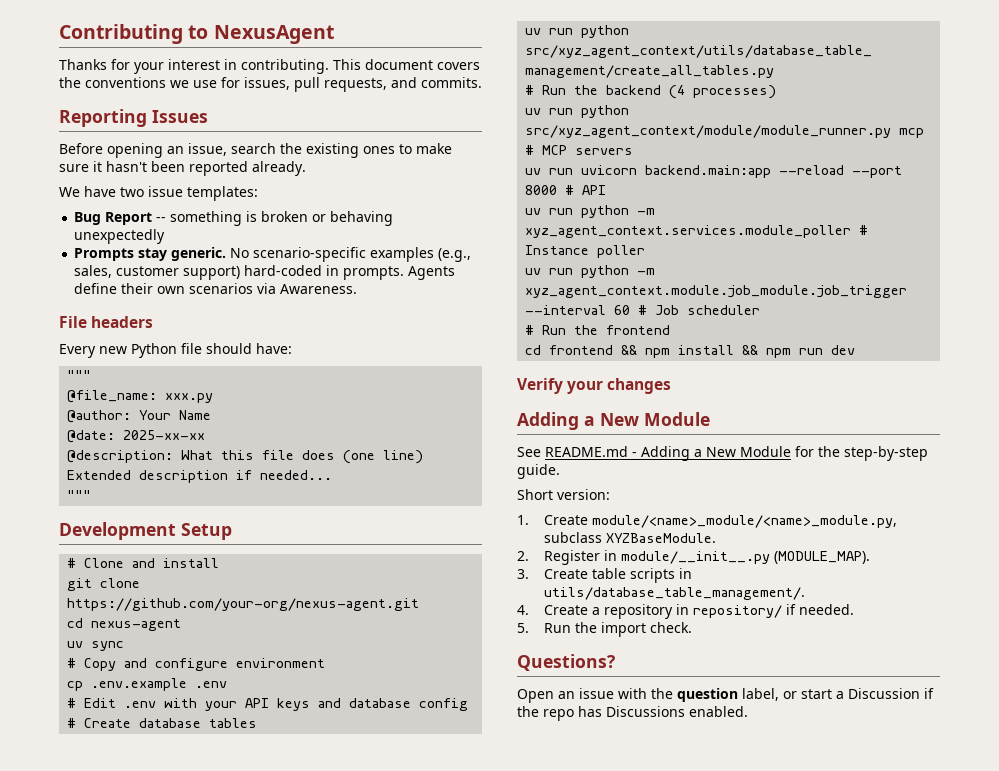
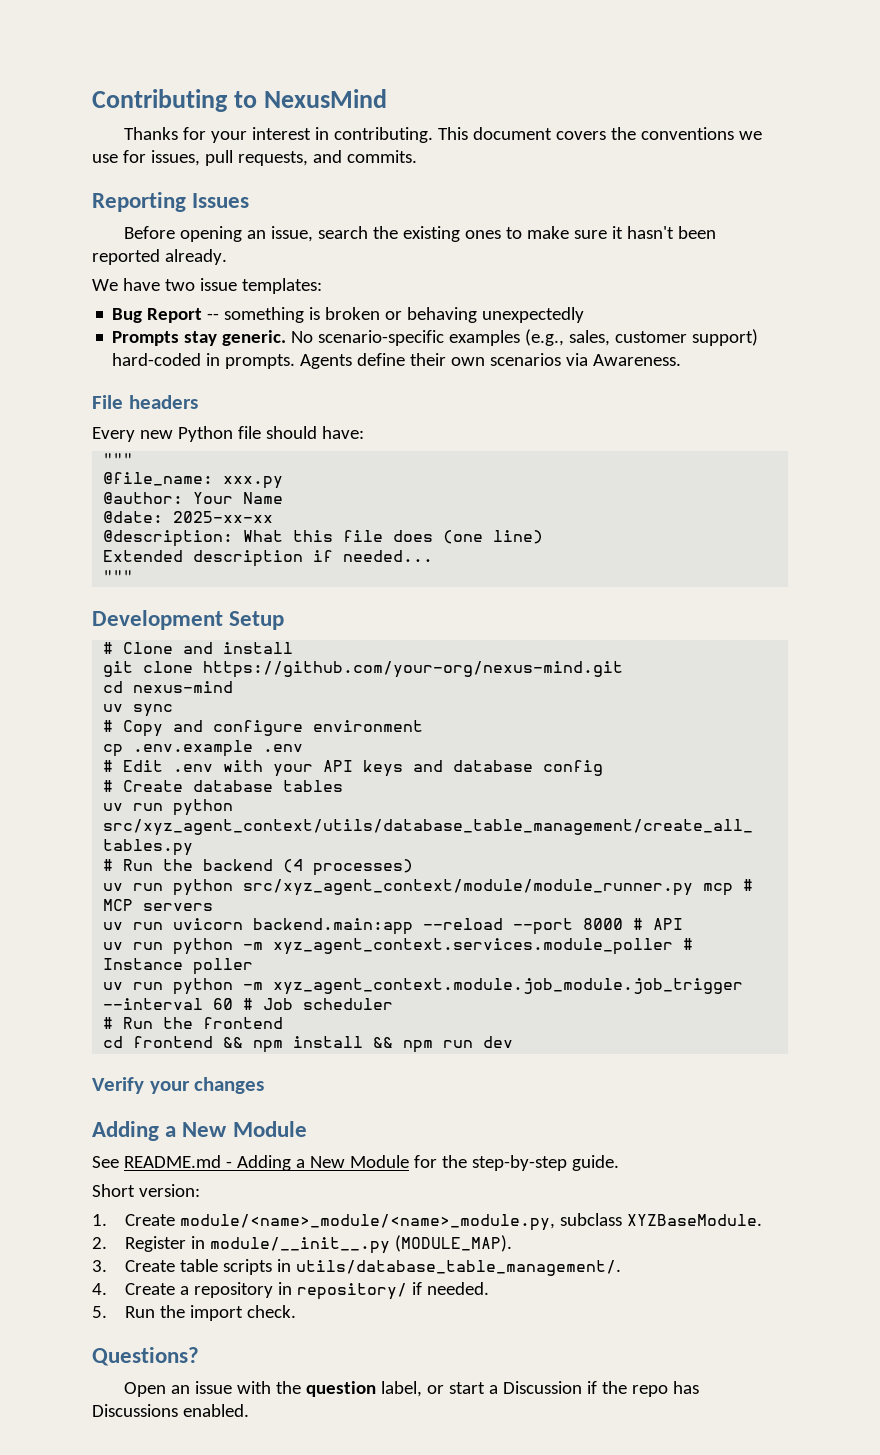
- Contributing to NexusAgent
+ Contributing to NexusMind
- git clone https://github.com/your-org/nexus-agent.git
- cd nexus-agent
+ git clone https://github.com/your-org/nexus-mind.git
+ cd nexus-mind

